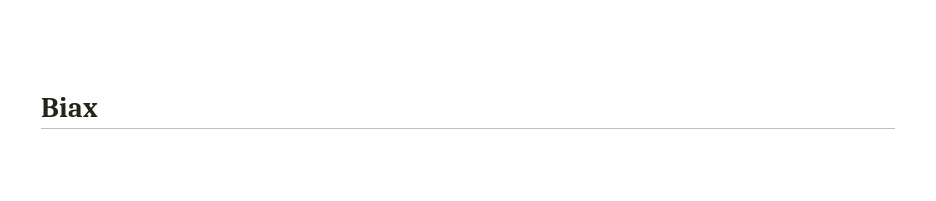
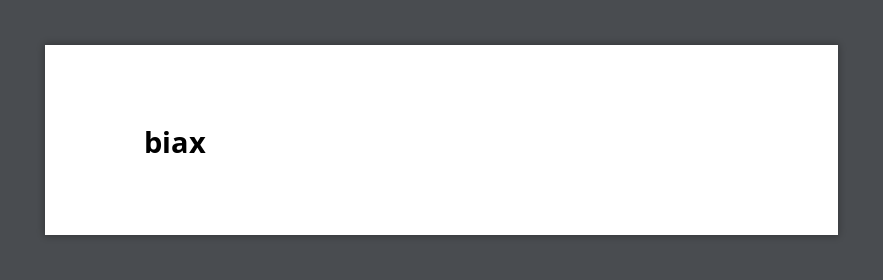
- Biax
+ biax

